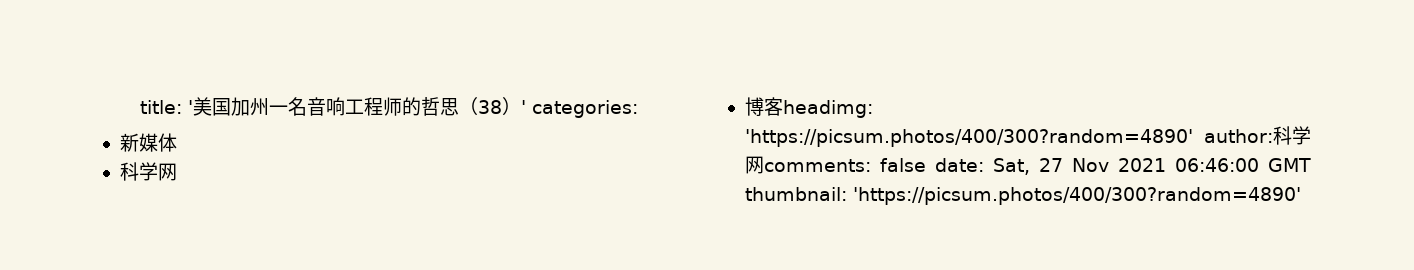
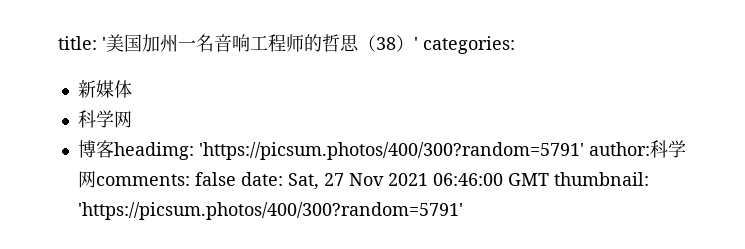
- 博客headimg: 'https://picsum.photos/400/300?random=4890' author:科学网comments: false date: Sat, 27 Nov 2021 06:46:00 GMT thumbnail: 'https://picsum.photos/400/300?random=4890'
+ 博客headimg: 'https://picsum.photos/400/300?random=5791' author:科学网comments: false date: Sat, 27 Nov 2021 06:46:00 GMT thumbnail: 'https://picsum.photos/400/300?random=5791'

